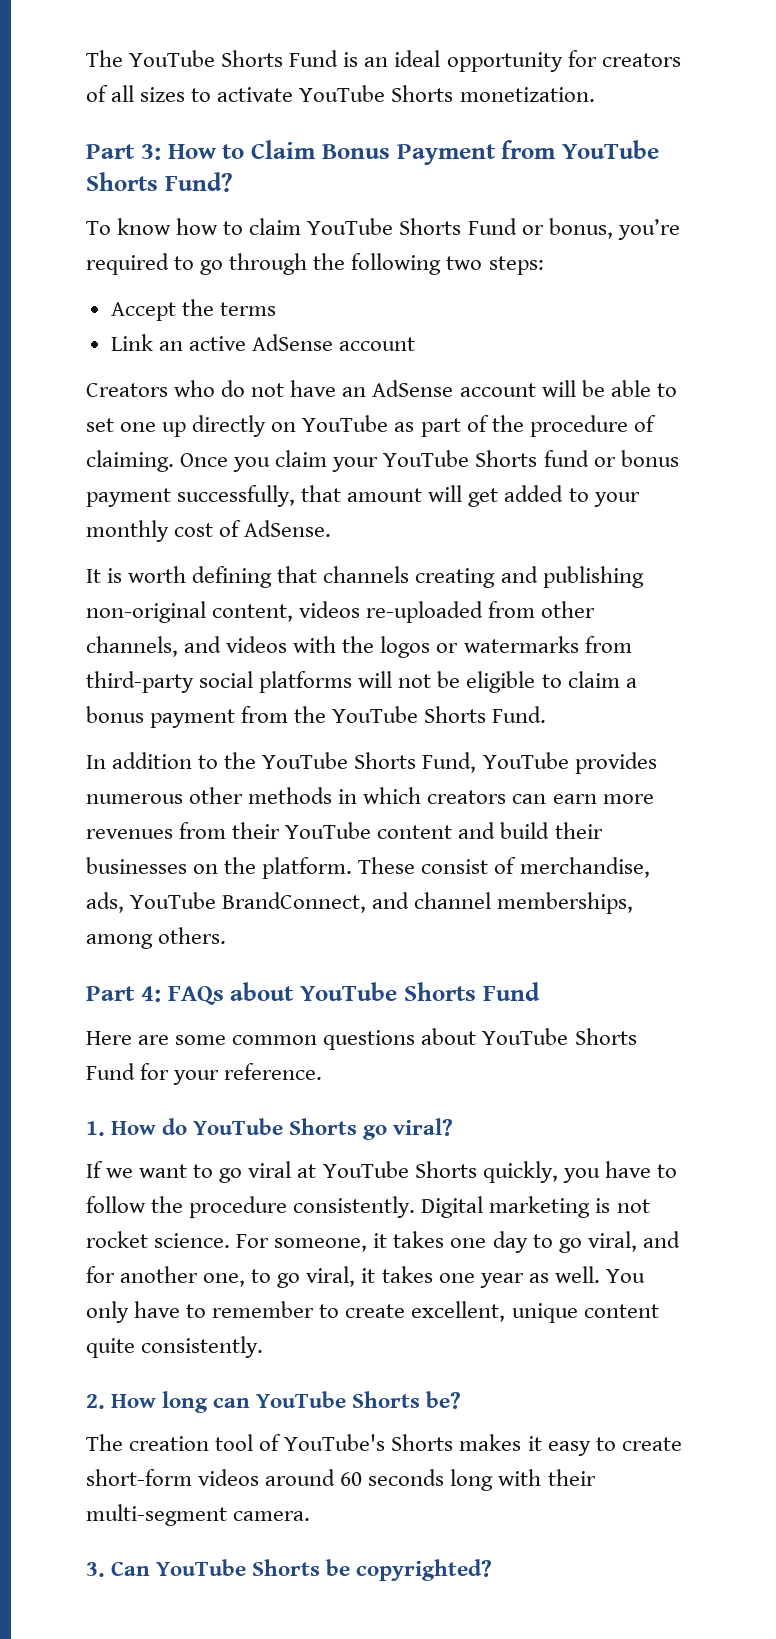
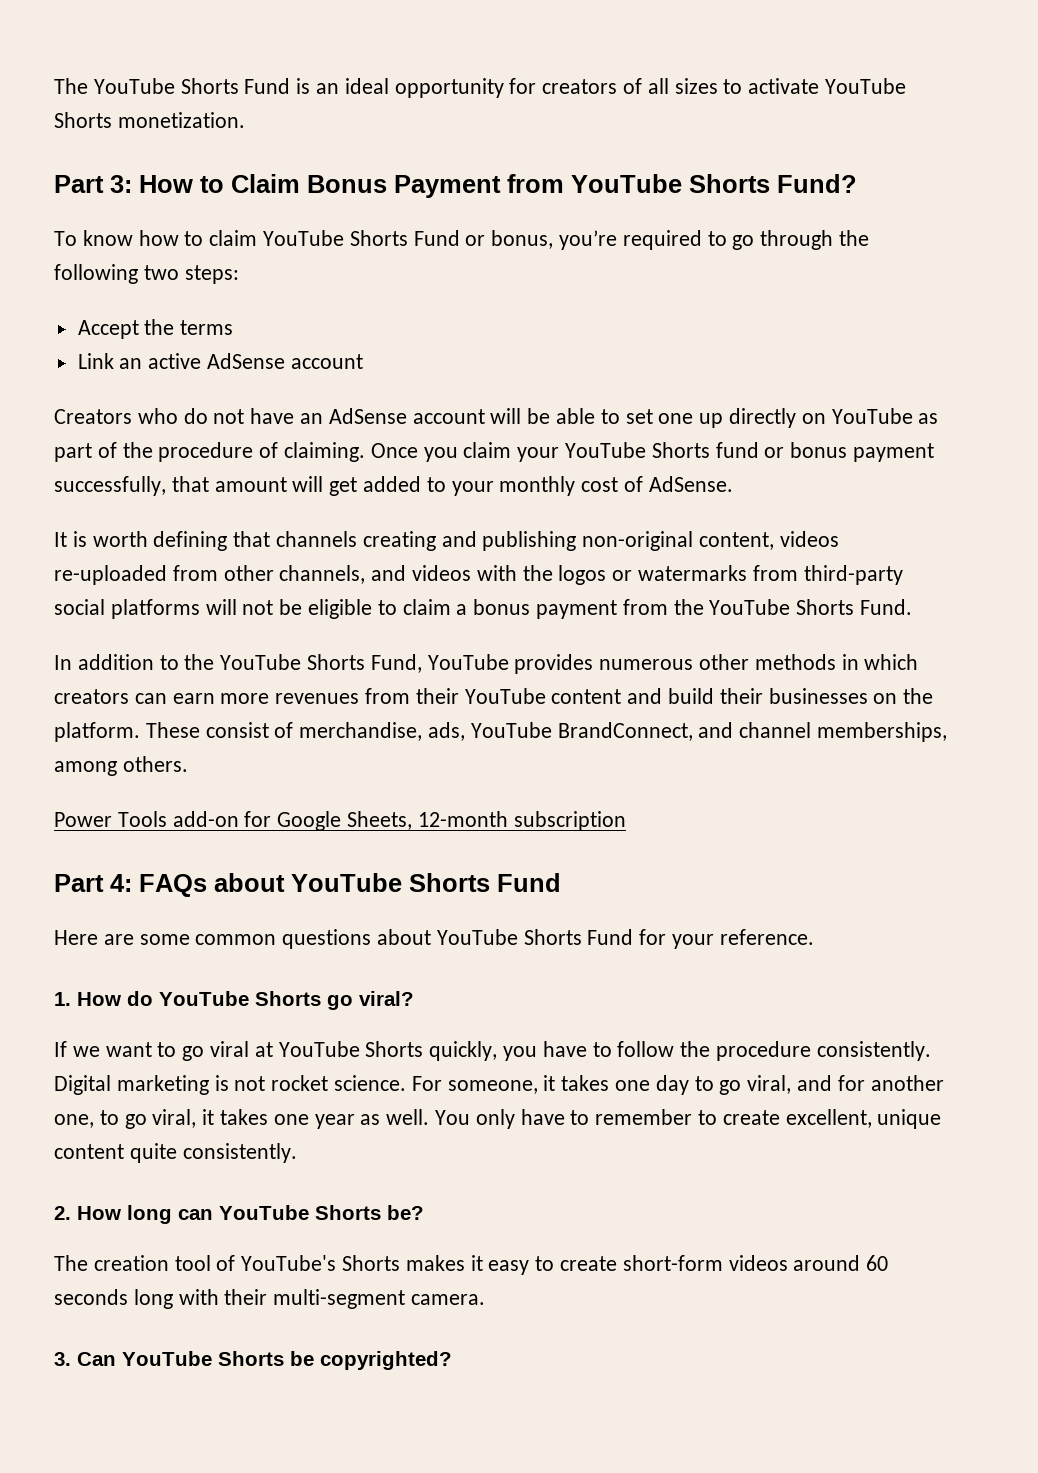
+ Power Tools add-on for Google Sheets, 12-month subscription

